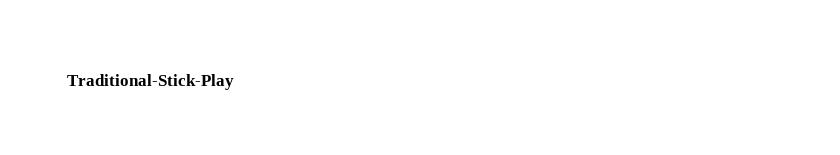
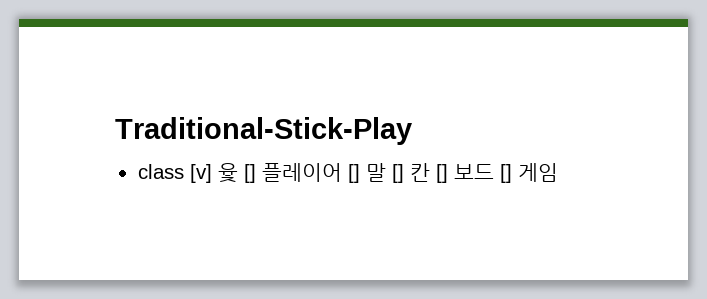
+ class [v] 윷 [] 플레이어 [] 말 [] 칸 [] 보드 [] 게임

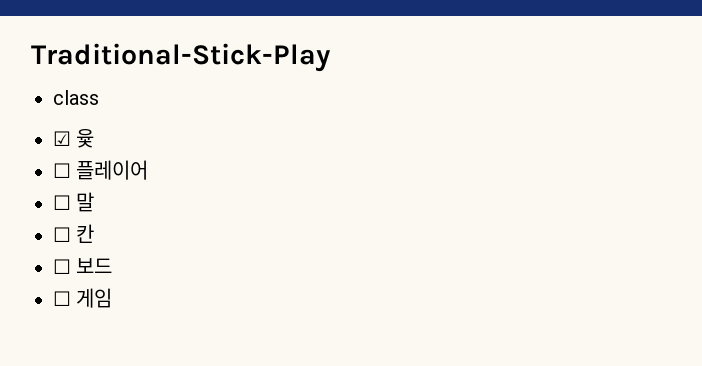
- class [v] 윷 [] 플레이어 [] 말 [] 칸 [] 보드 [] 게임
+ class
+ ☑ 윷
+ ☐ 플레이어
+ ☐ 말
+ ☐ 칸
+ ☐ 보드
+ ☐ 게임

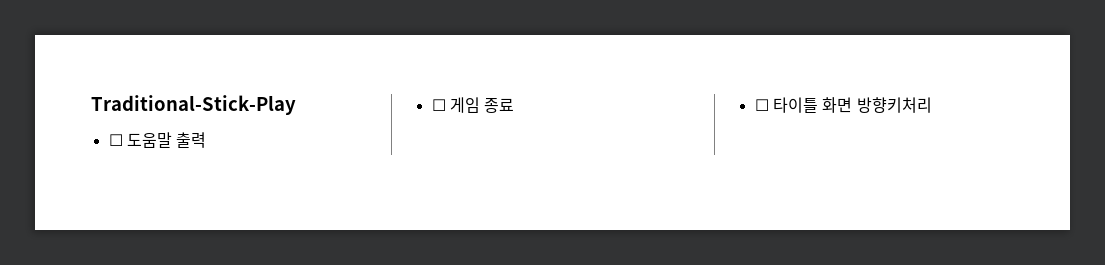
- class
- ☑ 윷
- ☐ 플레이어
- ☐ 말
- ☐ 칸
- ☐ 보드
- ☐ 게임
+ ☐ 도움말 출력
+ ☐ 게임 종료
+ ☐ 타이틀 화면 방향키처리

